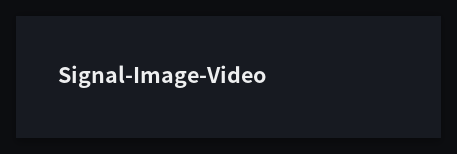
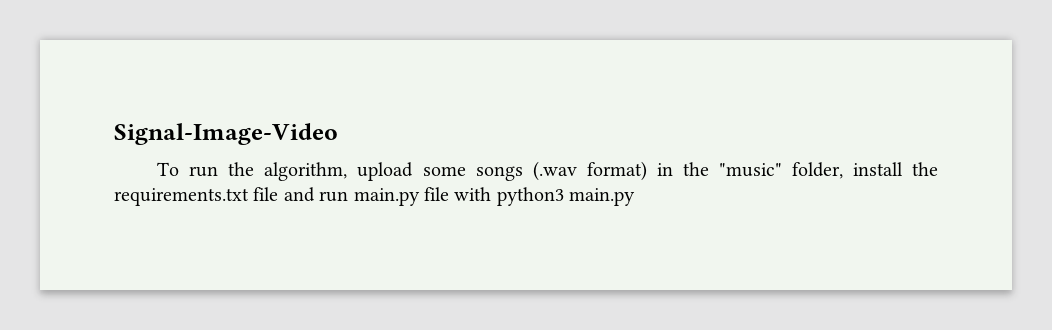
+ To run the algorithm, upload some songs (.wav format) in the "music" folder, install the requirements.txt file and run main.py file with python3 main.py

